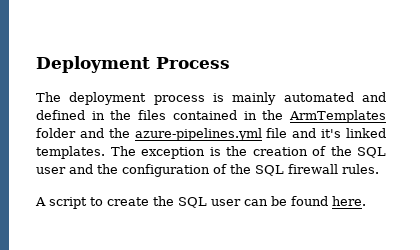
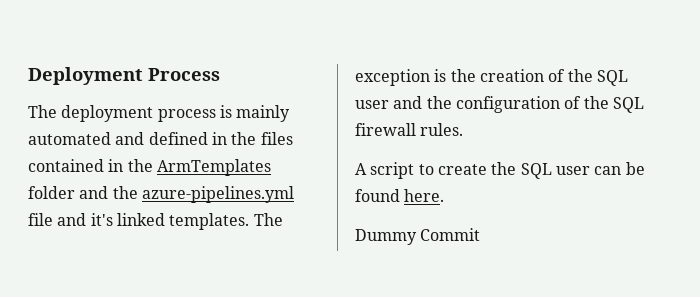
+ Dummy Commit

